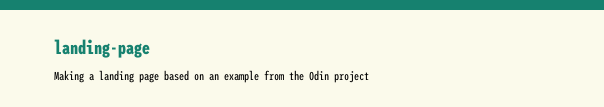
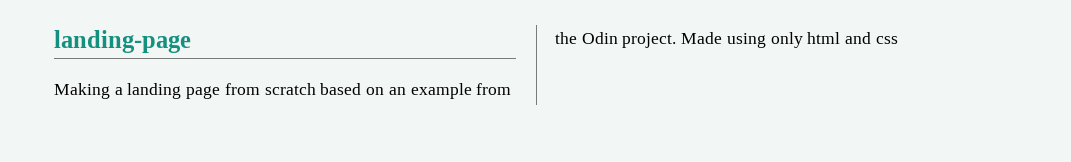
- Making a landing page based on an example from the Odin project
+ Making a landing page from scratch based on an example from the Odin project. Made using only html and css

